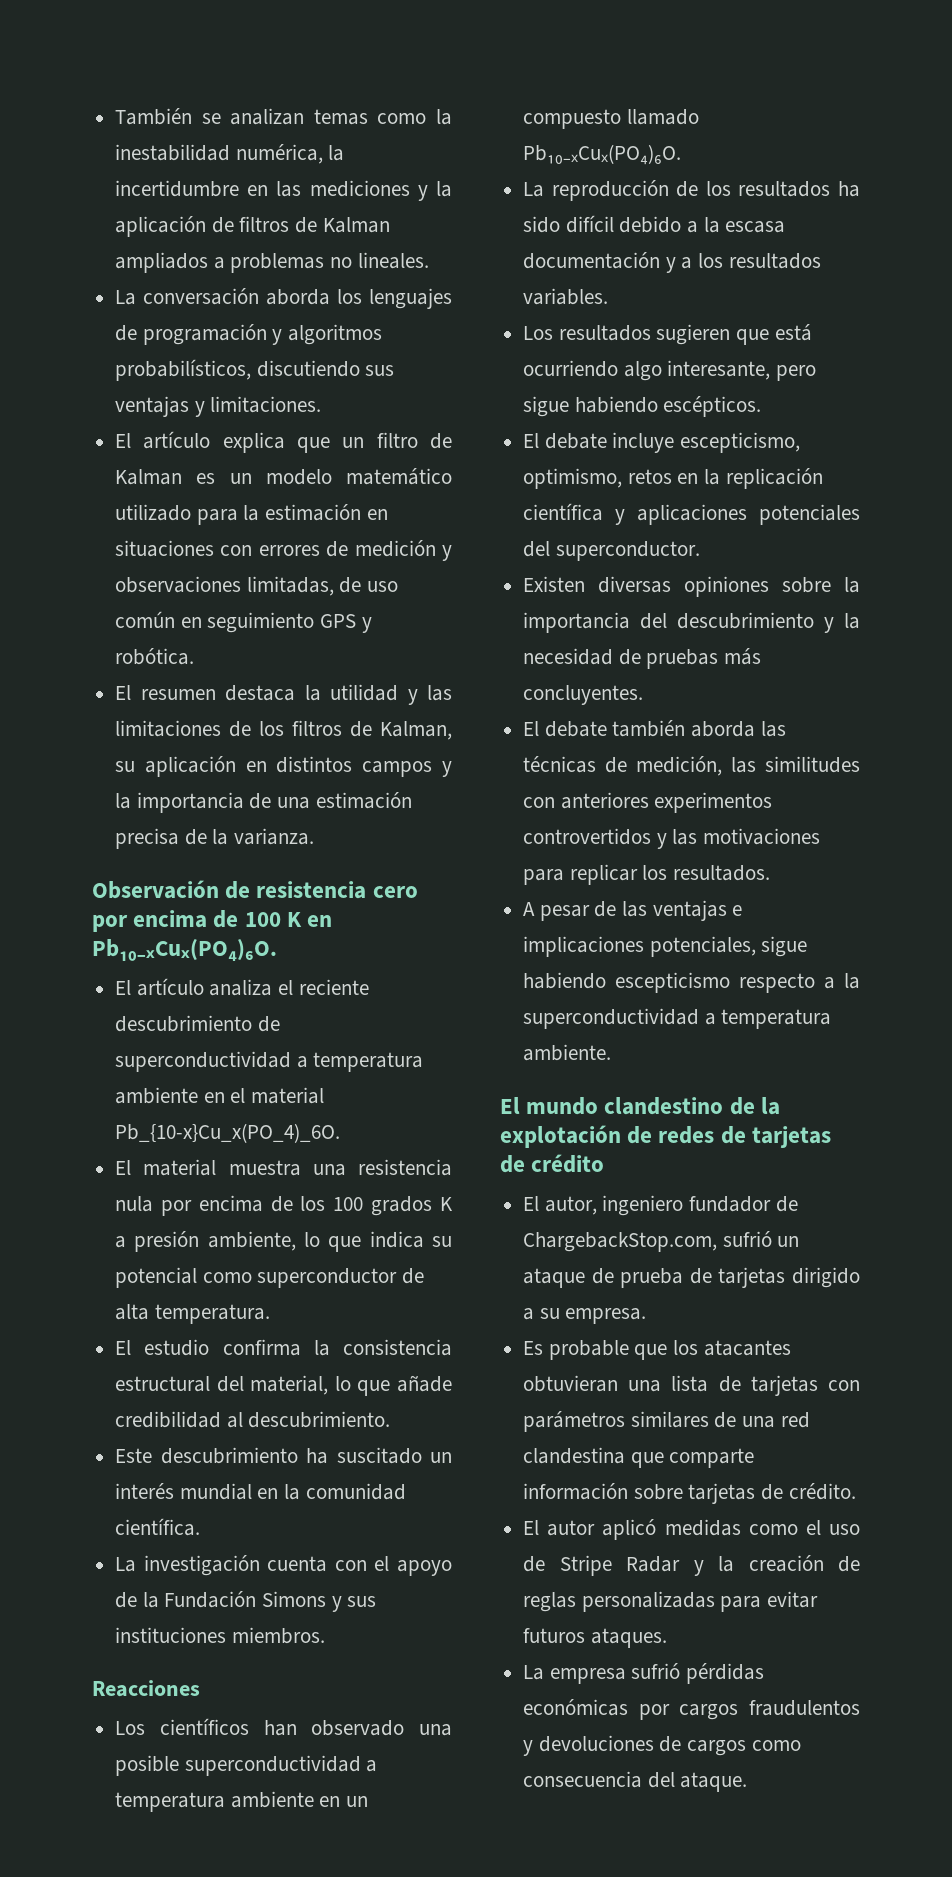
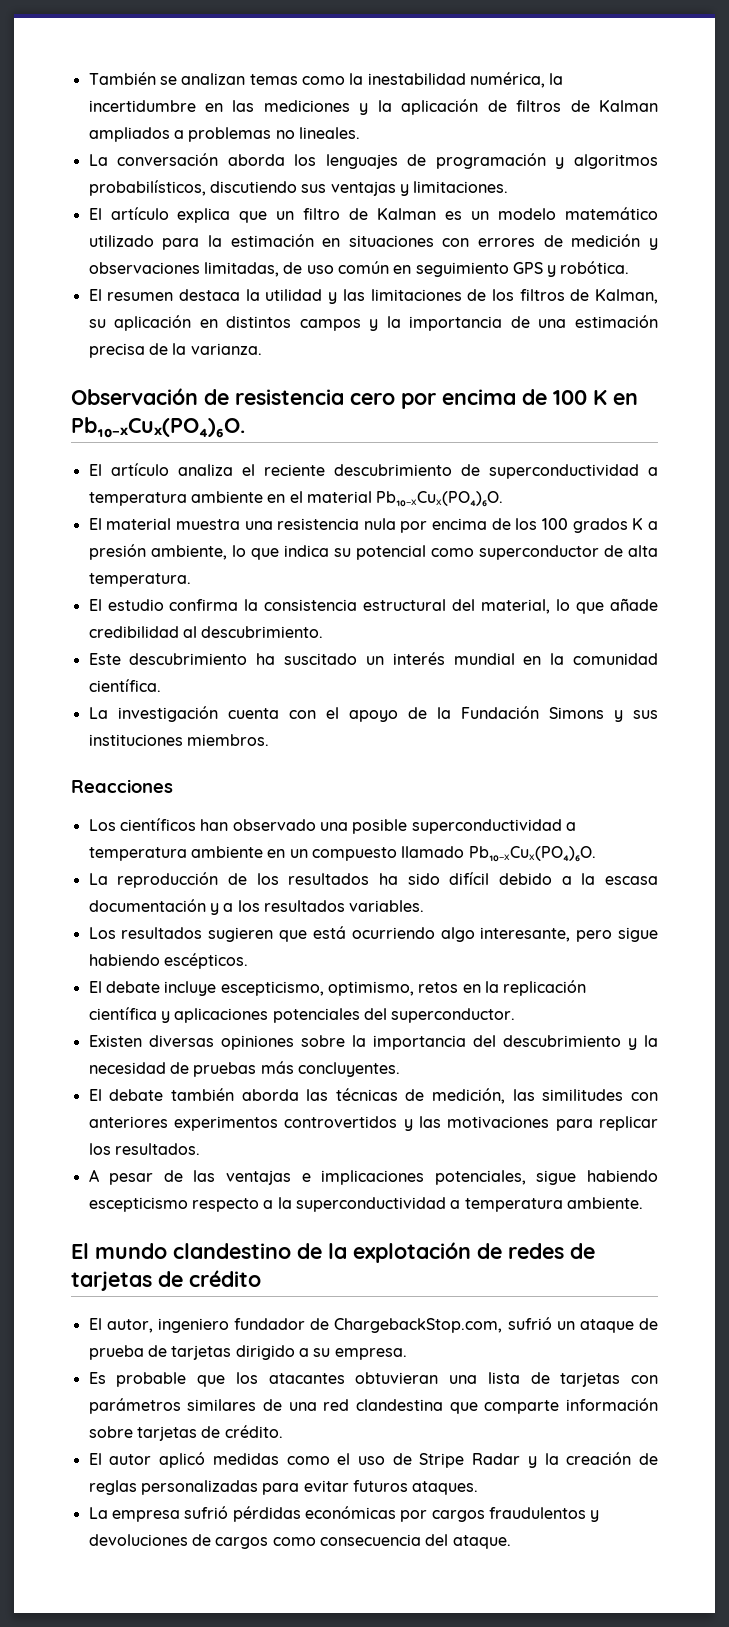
- El artículo analiza el reciente descubrimiento de superconductividad a temperatura ambiente en el material Pb_{10-x}Cu_x(PO_4)_6O.
+ El artículo analiza el reciente descubrimiento de superconductividad a temperatura ambiente en el material Pb₁₀₋ₓCuₓ(PO₄)₆O.

